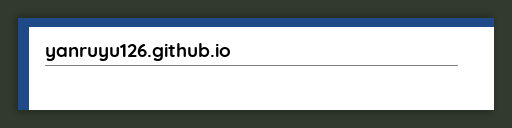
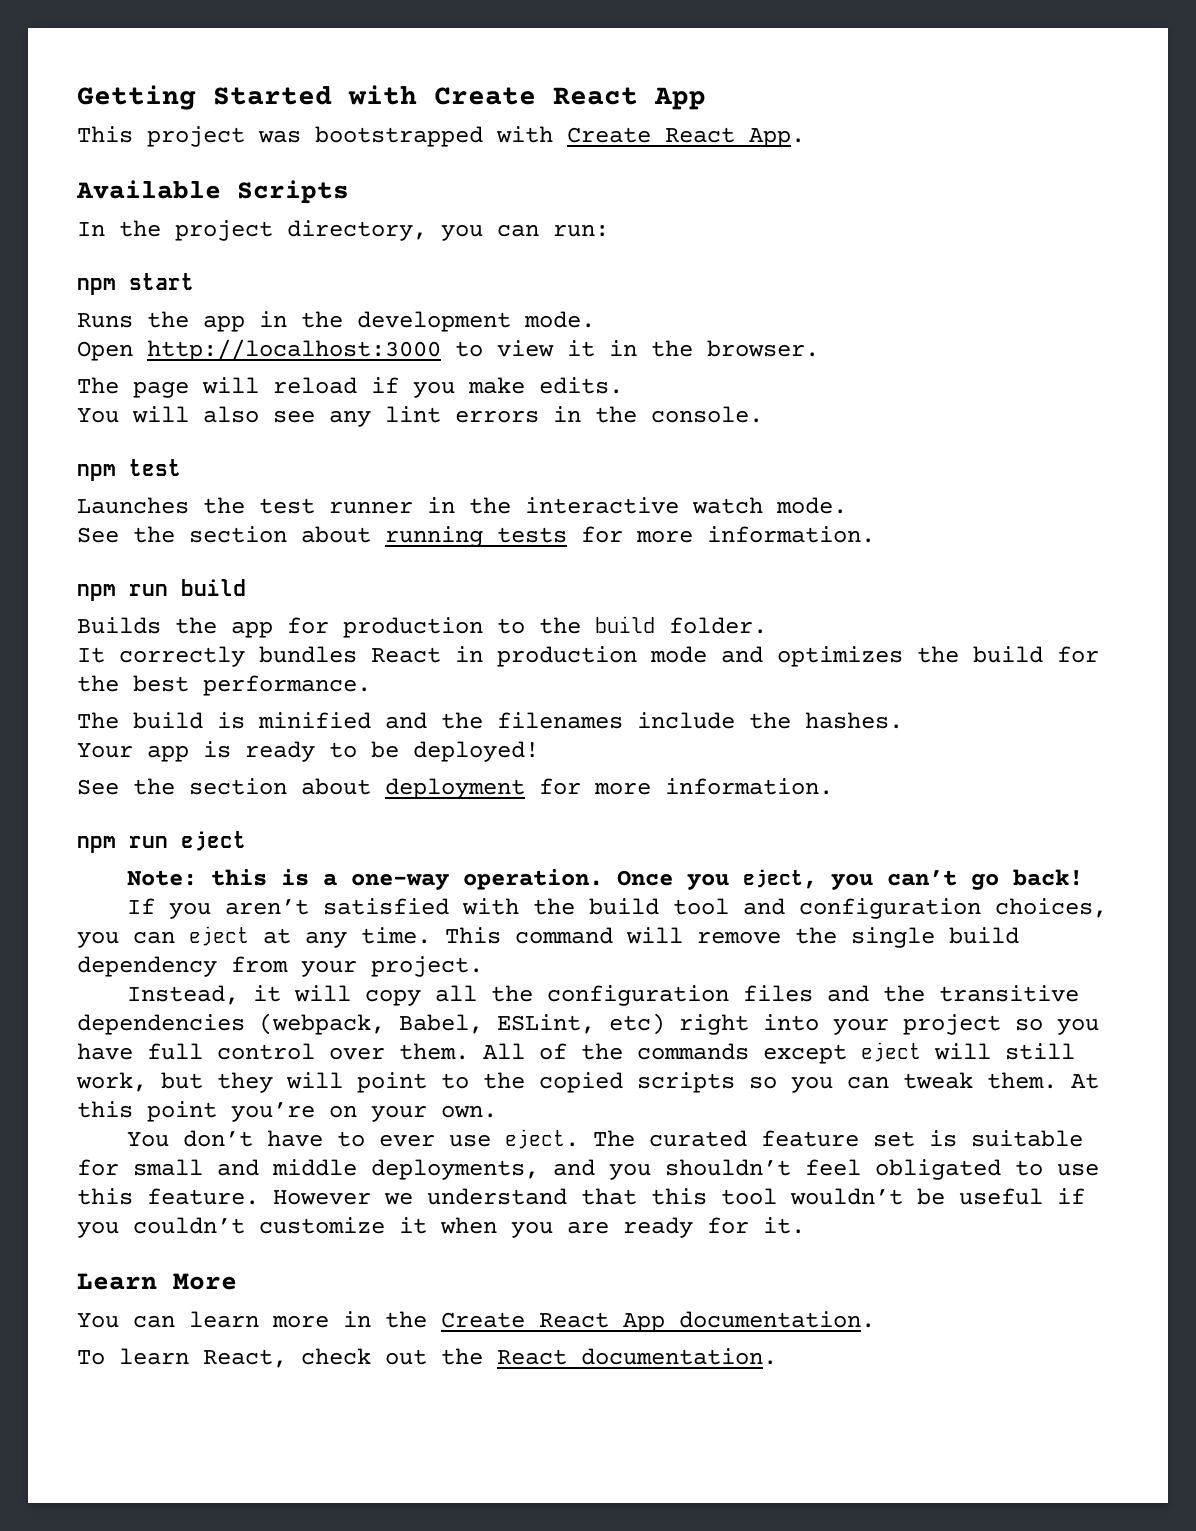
- yanruyu126.github.io
+ Getting Started with Create React App
+ This project was bootstrapped with Create React App.
+ Available Scripts
+ In the project directory, you can run:
+ npm start
+ Runs the app in the development mode.
+ Open http://localhost:3000 to view it in the browser.
+ The page will reload if you make edits.
+ You will also see any lint errors in the console.
+ npm test
+ Launches the test runner in the interactive watch mode.
+ See the section about running tests for more information.
+ npm run build
+ Builds the app for production to the build folder.
+ It correctly bundles React in production mode and optimizes the build for the best performance.
+ The build is minified and the filenames include the hashes.
+ Your app is ready to be deployed!
+ See the section about deployment for more information.
+ npm run eject
+ Note: this is a one-way operation. Once you eject, you can’t go back!
+ If you aren’t satisfied with the build tool and configuration choices, you can eject at any time. This command will remove the single build dependency from your project.
+ Instead, it will copy all the configuration files and the transitive dependencies (webpack, Babel, ESLint, etc) right into your project so you have full control over them. All of the commands except eject will still work, but they will point to the copied scripts so you can tweak them. At this point you’re on your own.
+ You don’t have to ever use eject. The curated feature set is suitable for small and middle deployments, and you shouldn’t feel obligated to use this feature. However we understand that this tool wouldn’t be useful if you couldn’t customize it when you are ready for it.
+ Learn More
+ You can learn more in the Create React App documentation.
+ To learn React, check out the React documentation.

